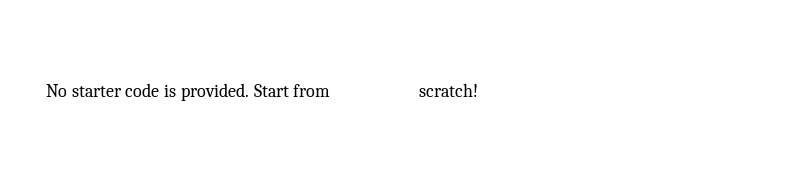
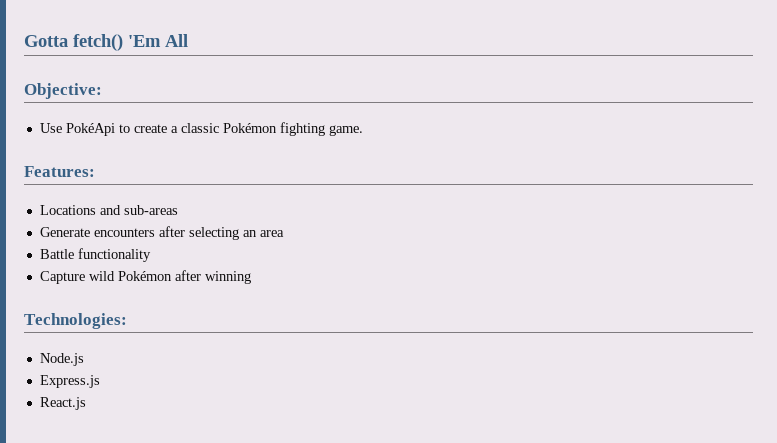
- No starter code is provided. Start from scratch!
+ Gotta fetch() 'Em All
+ Objective:
+ Use PokéApi to create a classic Pokémon fighting game.
+ Features:
+ Locations and sub-areas
+ Generate encounters after selecting an area
+ Battle functionality
+ Capture wild Pokémon after winning
+ Technologies:
+ Node.js
+ Express.js
+ React.js

